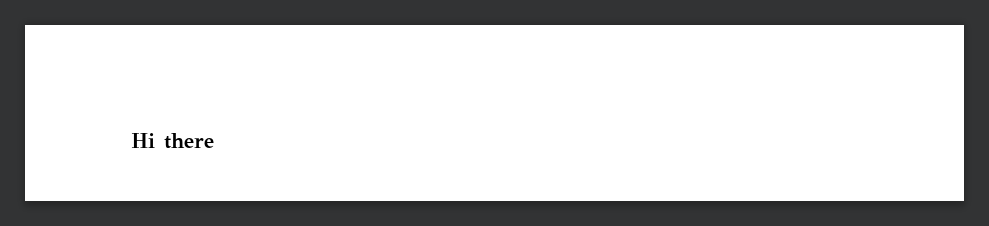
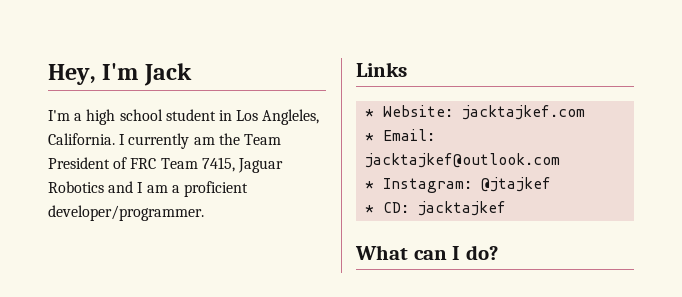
- Hi there
+ Hey, I'm Jack
+ I'm a high school student in Los Angleles, California. I currently am the Team President of FRC Team 7415, Jaguar Robotics and I am a proficient developer/programmer.
+ Links
+ * Website: jacktajkef.com
+ * Email: jacktajkef@outlook.com
+ * Instagram: @jtajkef
+ * CD: jacktajkef
+ What can I do?

